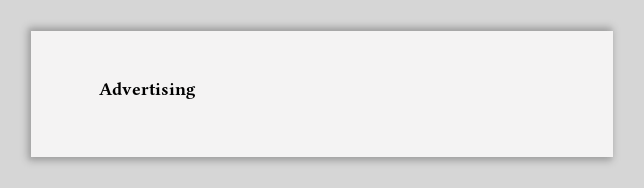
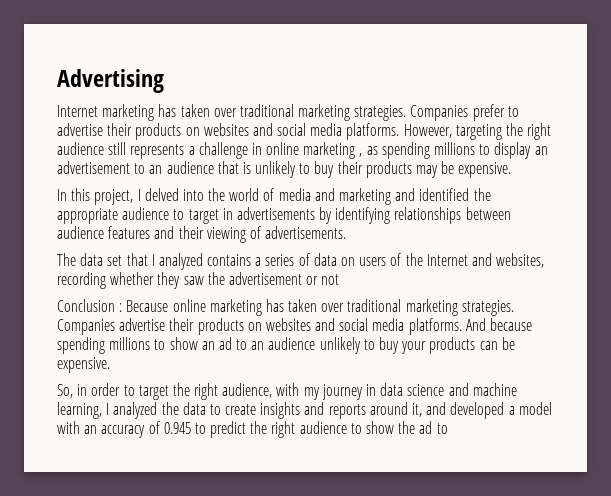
+ Internet marketing has taken over traditional marketing strategies. Companies prefer to advertise their products on websites and social media platforms. However, targeting the right audience still represents a challenge in online marketing , as spending millions to display an advertisement to an audience that is unlikely to buy their products may be expensive.
+ In this project, I delved into the world of media and marketing and identified the appropriate audience to target in advertisements by identifying relationships between audience features and their viewing of advertisements.
+ The data set that I analyzed contains a series of data on users of the Internet and websites, recording whether they saw the advertisement or not
+ Conclusion : Because online marketing has taken over traditional marketing strategies. Companies advertise their products on websites and social media platforms. And because spending millions to show an ad to an audience unlikely to buy your products can be expensive.
+ So, in order to target the right audience, with my journey in data science and machine learning, I analyzed the data to create insights and reports around it, and developed a model with an accuracy of 0.945 to predict the right audience to show the ad to

